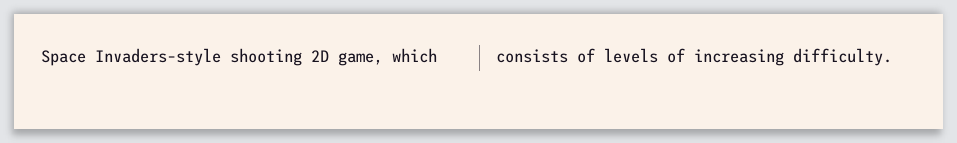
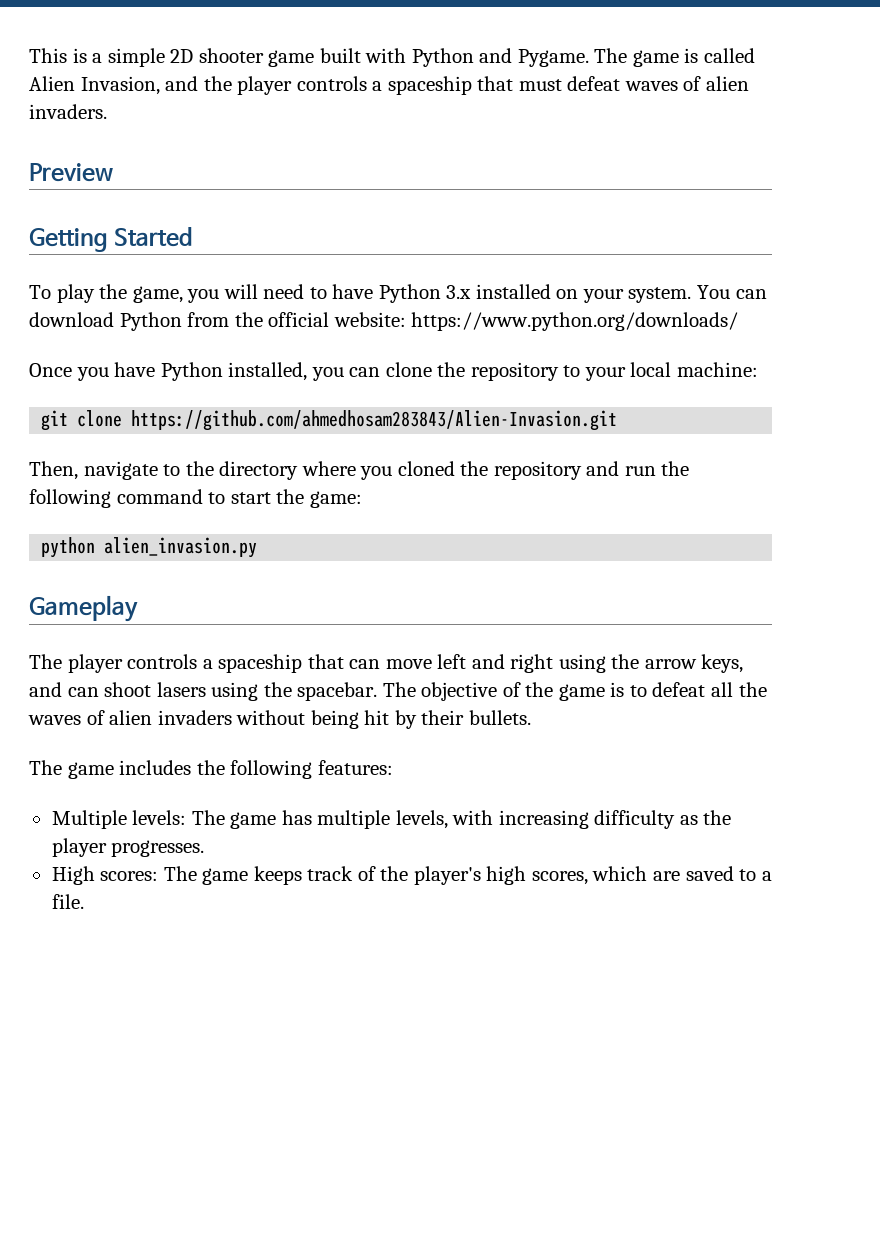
- Space Invaders–style shooting 2D game, which consists of levels of increasing difficulty.
+ This is a simple 2D shooter game built with Python and Pygame. The game is called Alien Invasion, and the player controls a spaceship that must defeat waves of alien invaders.
+ Preview
+ Getting Started
+ To play the game, you will need to have Python 3.x installed on your system. You can download Python from the official website: https://www.python.org/downloads/
+ Once you have Python installed, you can clone the repository to your local machine:
+ git clone https://github.com/ahmedhosam283843/Alien-Invasion.git
+ Then, navigate to the directory where you cloned the repository and run the following command to start the game:
+ python alien_invasion.py
+ Gameplay
+ The player controls a spaceship that can move left and right using the arrow keys, and can shoot lasers using the spacebar. The objective of the game is to defeat all the waves of alien invaders without being hit by their bullets.
+ The game includes the following features:
+ Multiple levels: The game has multiple levels, with increasing difficulty as the player progresses.
+ High scores: The game keeps track of the player's high scores, which are saved to a file.

